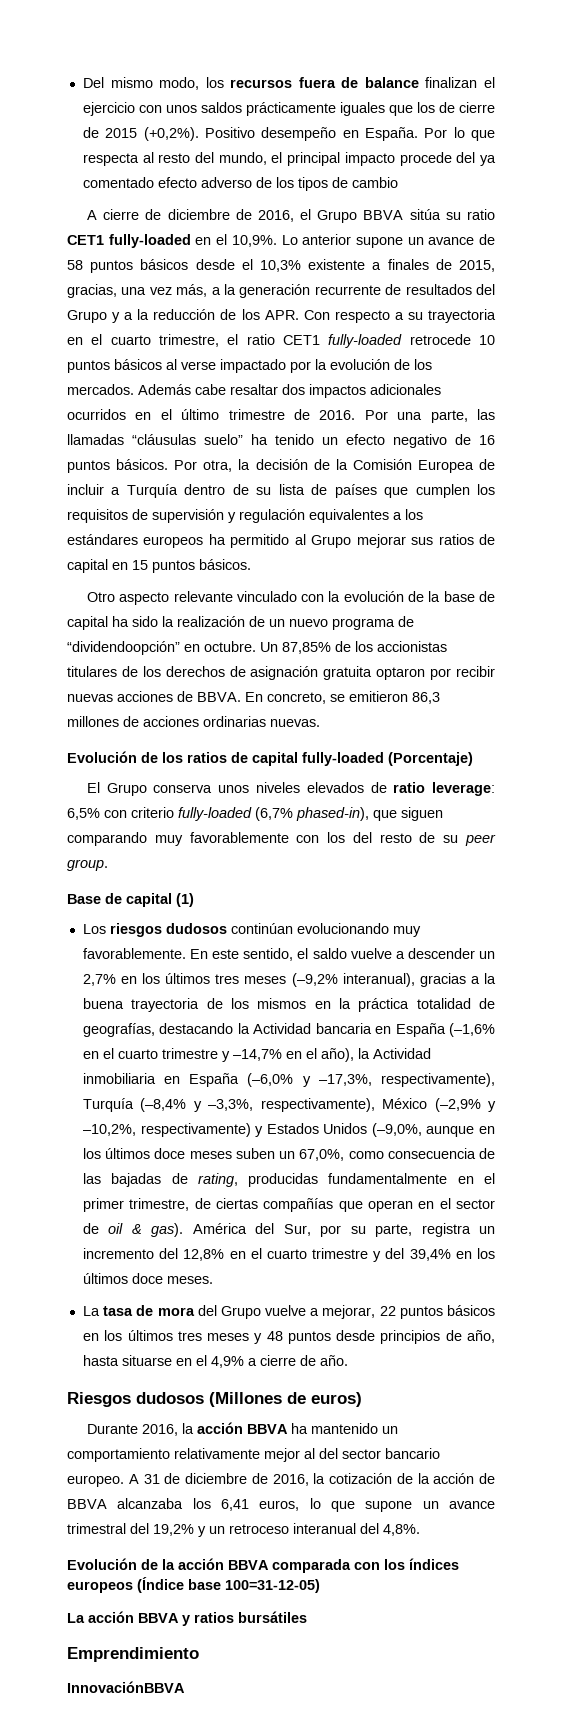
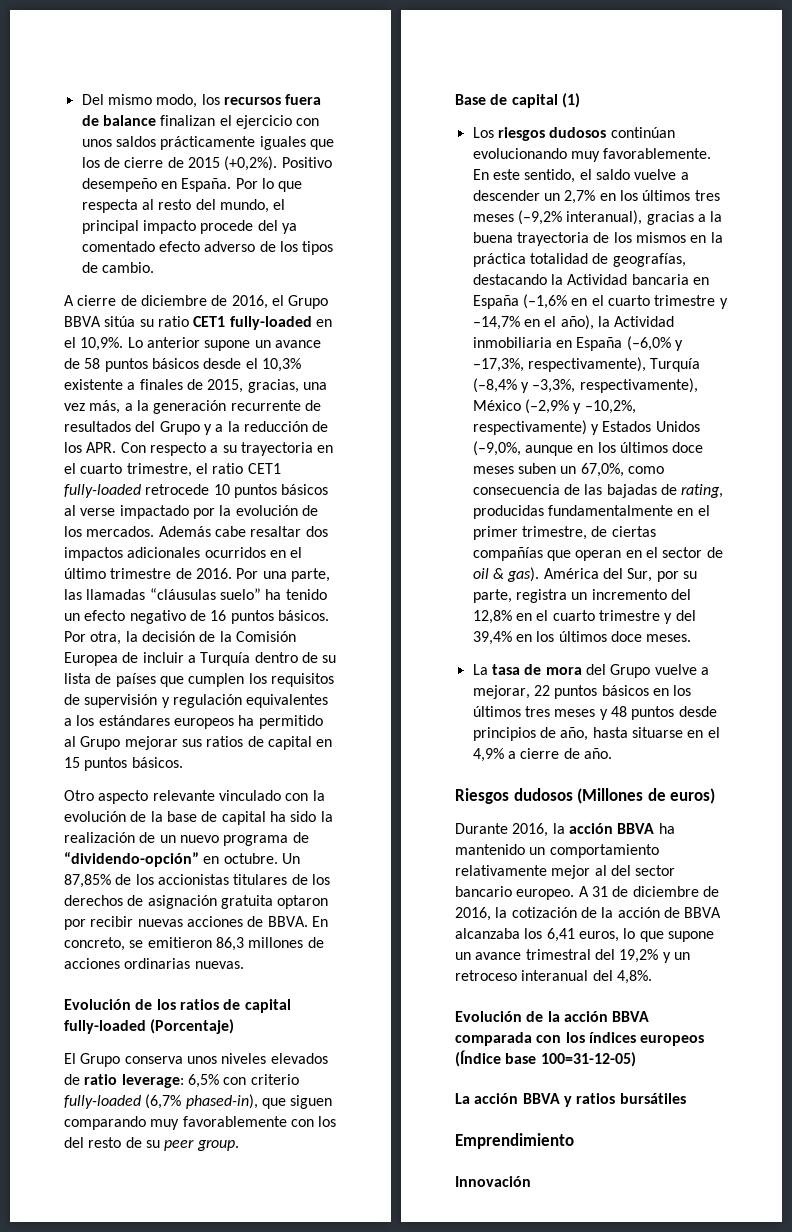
- Por lo que respecta al resto del mundo, el principal impacto procede del ya comentado efecto adverso de los tipos de cambio
+ Por lo que respecta al resto del mundo, el principal impacto procede del ya comentado efecto adverso de los tipos de cambio.
- Otro aspecto relevante vinculado con la evolución de la base de capital ha sido la realización de un nuevo programa de “dividendoopción” en octubre.
+ Otro aspecto relevante vinculado con la evolución de la base de capital ha sido la realización de un nuevo programa de “dividendo-opción” en octubre.
- InnovaciónBBVA
+ Innovación

